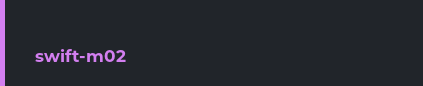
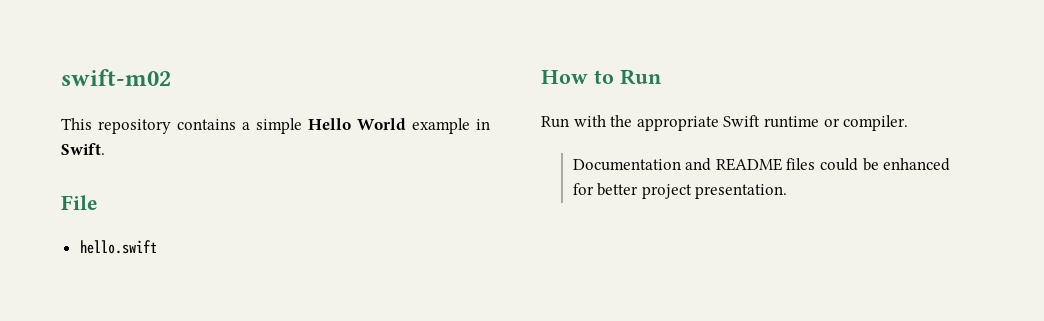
+ This repository contains a simple Hello World example in Swift.
+ File
+ hello.swift
+ How to Run
+ Run with the appropriate Swift runtime or compiler.
+ Documentation and README files could be enhanced for better project presentation.

